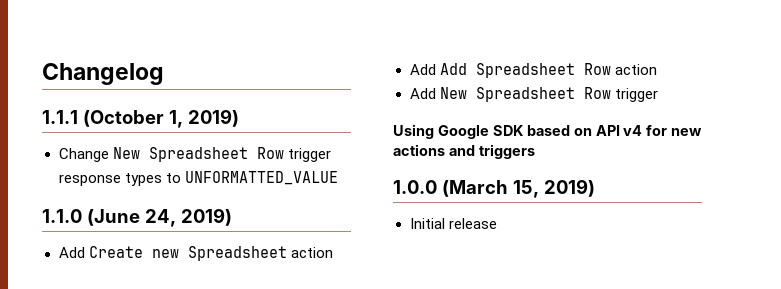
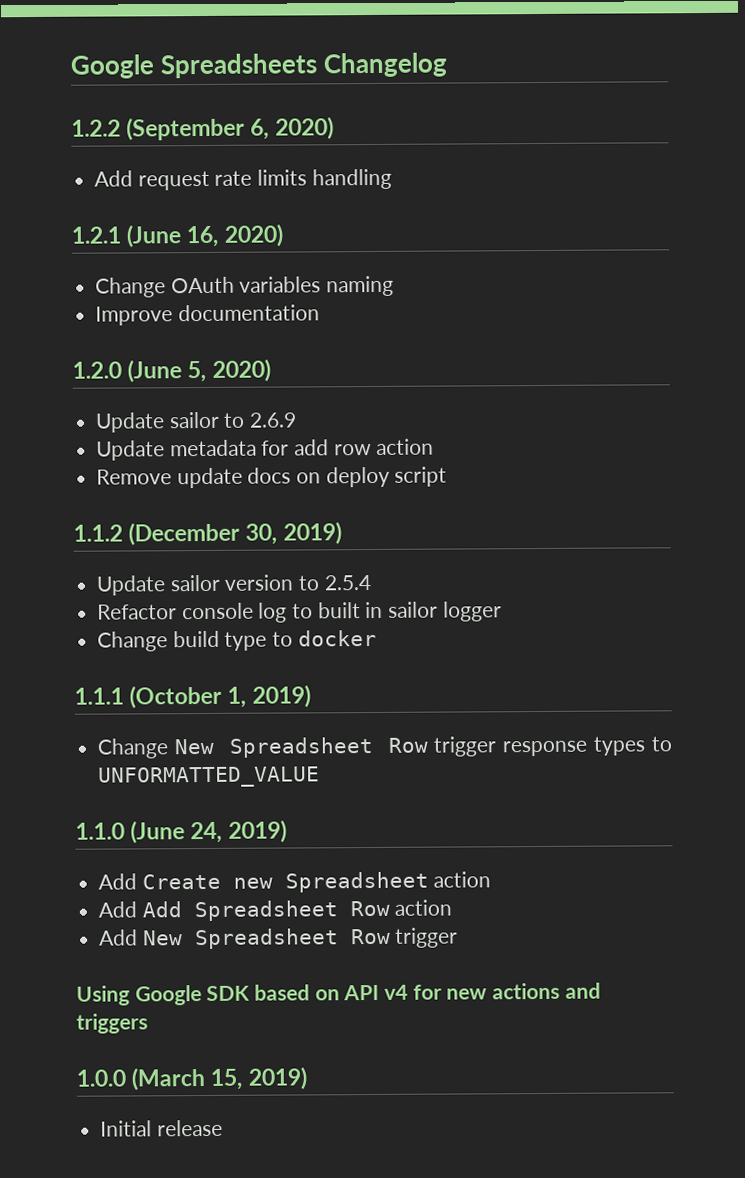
- Changelog
+ Google Spreadsheets Changelog
+ 1.2.2 (September 6, 2020)
+ Add request rate limits handling
+ 1.2.1 (June 16, 2020)
+ Change OAuth variables naming
+ Improve documentation
+ 1.2.0 (June 5, 2020)
+ Update sailor to 2.6.9
+ Update metadata for add row action
+ Remove update docs on deploy script
+ 1.1.2 (December 30, 2019)
+ Update sailor version to 2.5.4
+ Refactor console log to built in sailor logger
+ Change build type to docker

